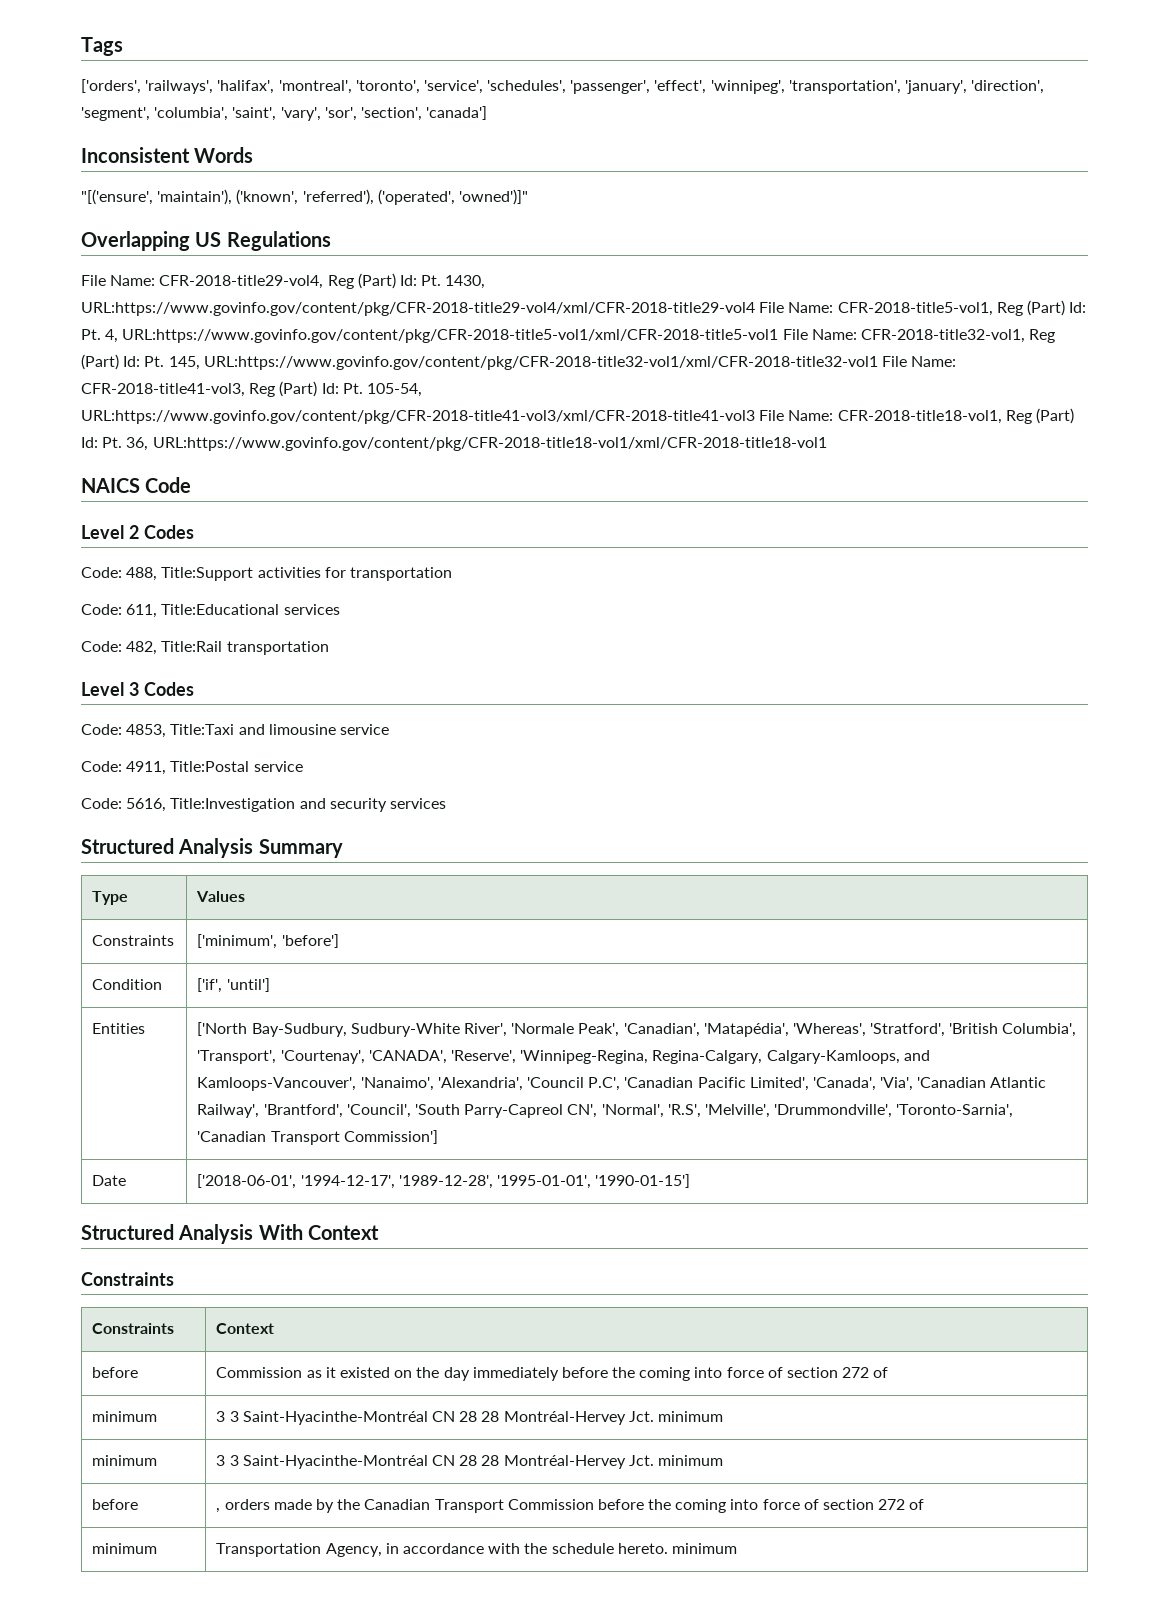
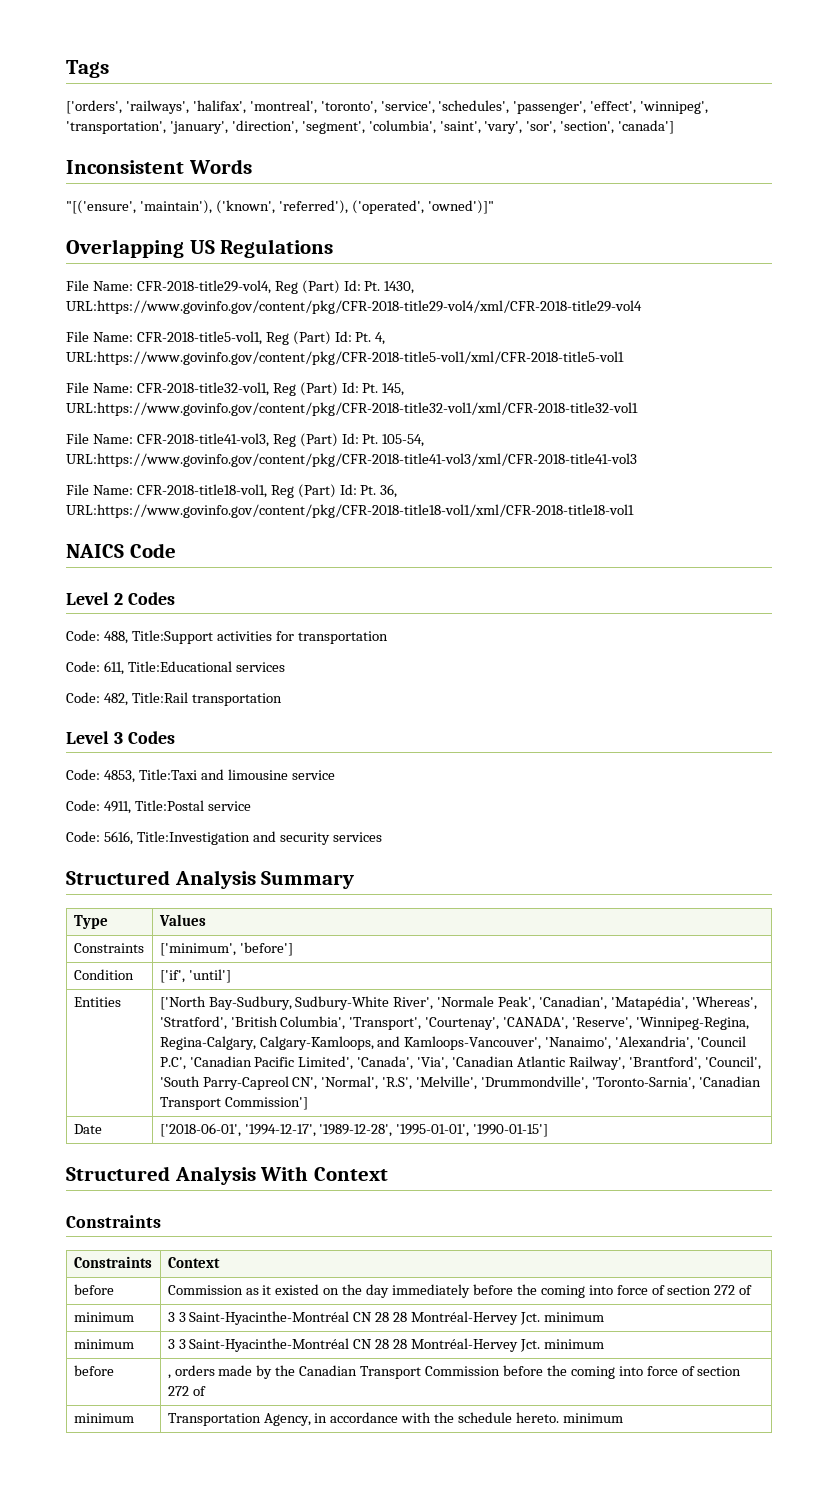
- File Name: CFR-2018-title29-vol4, Reg (Part) Id: Pt. 1430, URL:https://www.govinfo.gov/content/pkg/CFR-2018-title29-vol4/xml/CFR-2018-title29-vol4 File Name: CFR-2018-title5-vol1, Reg (Part) Id: Pt. 4, URL:https://www.govinfo.gov/content/pkg/CFR-2018-title5-vol1/xml/CFR-2018-title5-vol1 File Name: CFR-2018-title32-vol1, Reg (Part) Id: Pt. 145, URL:https://www.govinfo.gov/content/pkg/CFR-2018-title32-vol1/xml/CFR-2018-title32-vol1 File Name: CFR-2018-title41-vol3, Reg (Part) Id: Pt. 105-54, URL:https://www.govinfo.gov/content/pkg/CFR-2018-title41-vol3/xml/CFR-2018-title41-vol3 File Name: CFR-2018-title18-vol1, Reg (Part) Id: Pt. 36, URL:https://www.govinfo.gov/content/pkg/CFR-2018-title18-vol1/xml/CFR-2018-title18-vol1
+ File Name: CFR-2018-title29-vol4, Reg (Part) Id: Pt. 1430, URL:https://www.govinfo.gov/content/pkg/CFR-2018-title29-vol4/xml/CFR-2018-title29-vol4
+ File Name: CFR-2018-title5-vol1, Reg (Part) Id: Pt. 4, URL:https://www.govinfo.gov/content/pkg/CFR-2018-title5-vol1/xml/CFR-2018-title5-vol1
+ File Name: CFR-2018-title32-vol1, Reg (Part) Id: Pt. 145, URL:https://www.govinfo.gov/content/pkg/CFR-2018-title32-vol1/xml/CFR-2018-title32-vol1
+ File Name: CFR-2018-title41-vol3, Reg (Part) Id: Pt. 105-54, URL:https://www.govinfo.gov/content/pkg/CFR-2018-title41-vol3/xml/CFR-2018-title41-vol3
+ File Name: CFR-2018-title18-vol1, Reg (Part) Id: Pt. 36, URL:https://www.govinfo.gov/content/pkg/CFR-2018-title18-vol1/xml/CFR-2018-title18-vol1

